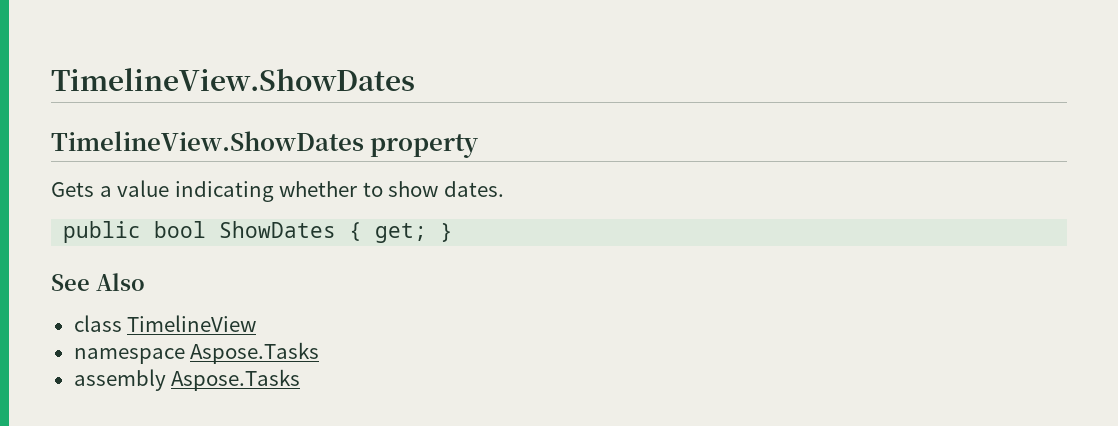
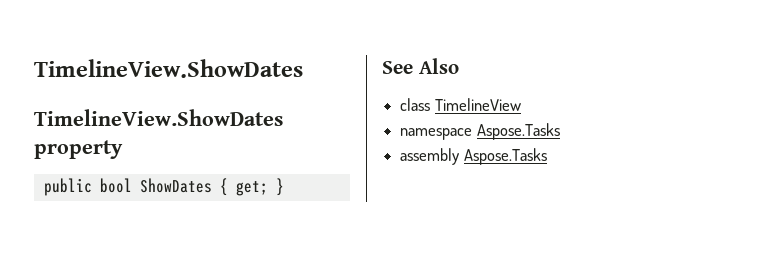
- Gets a value indicating whether to show dates.

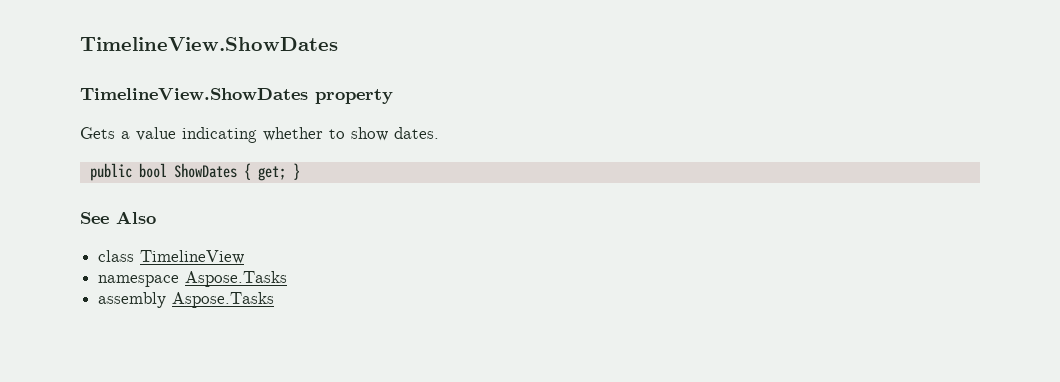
+ Gets a value indicating whether to show dates.

